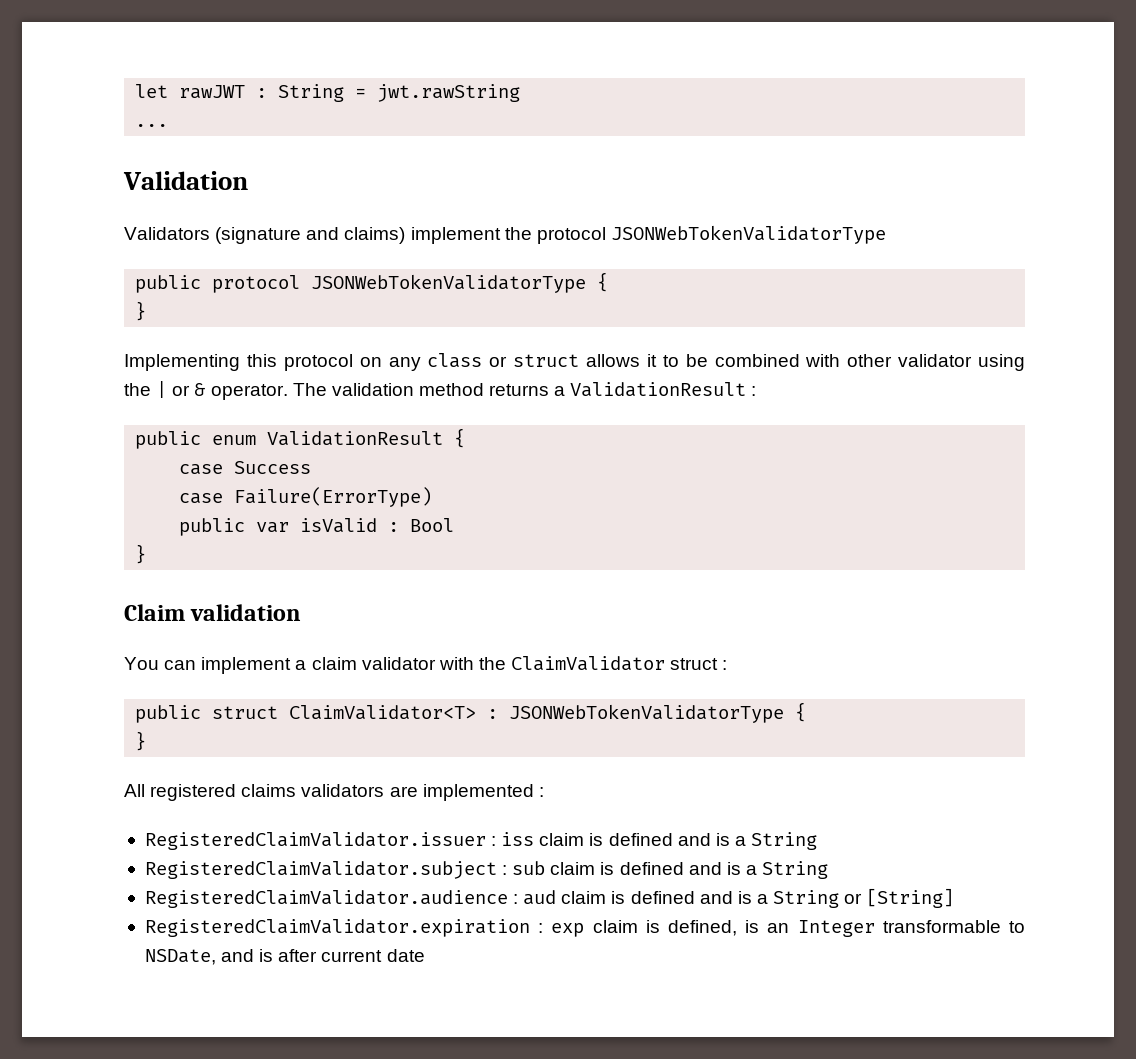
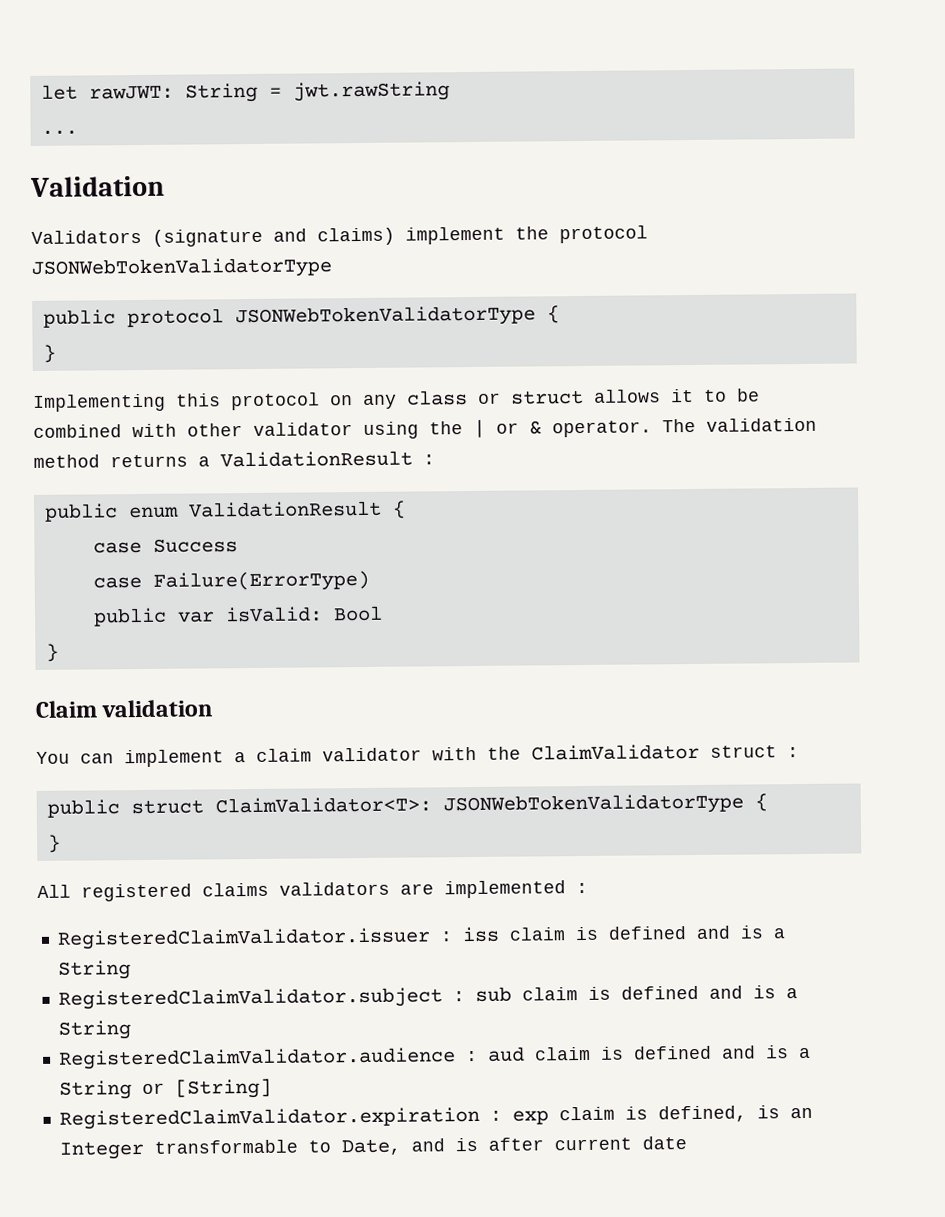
- let rawJWT : String = jwt.rawString
+ let rawJWT: String = jwt.rawString
- public var isValid : Bool
+ public var isValid: Bool
- public struct ClaimValidator<T> : JSONWebTokenValidatorType {
+ public struct ClaimValidator<T>: JSONWebTokenValidatorType {
- RegisteredClaimValidator.expiration : exp claim is defined, is an Integer transformable to NSDate, and is after current date
+ RegisteredClaimValidator.expiration : exp claim is defined, is an Integer transformable to Date, and is after current date

